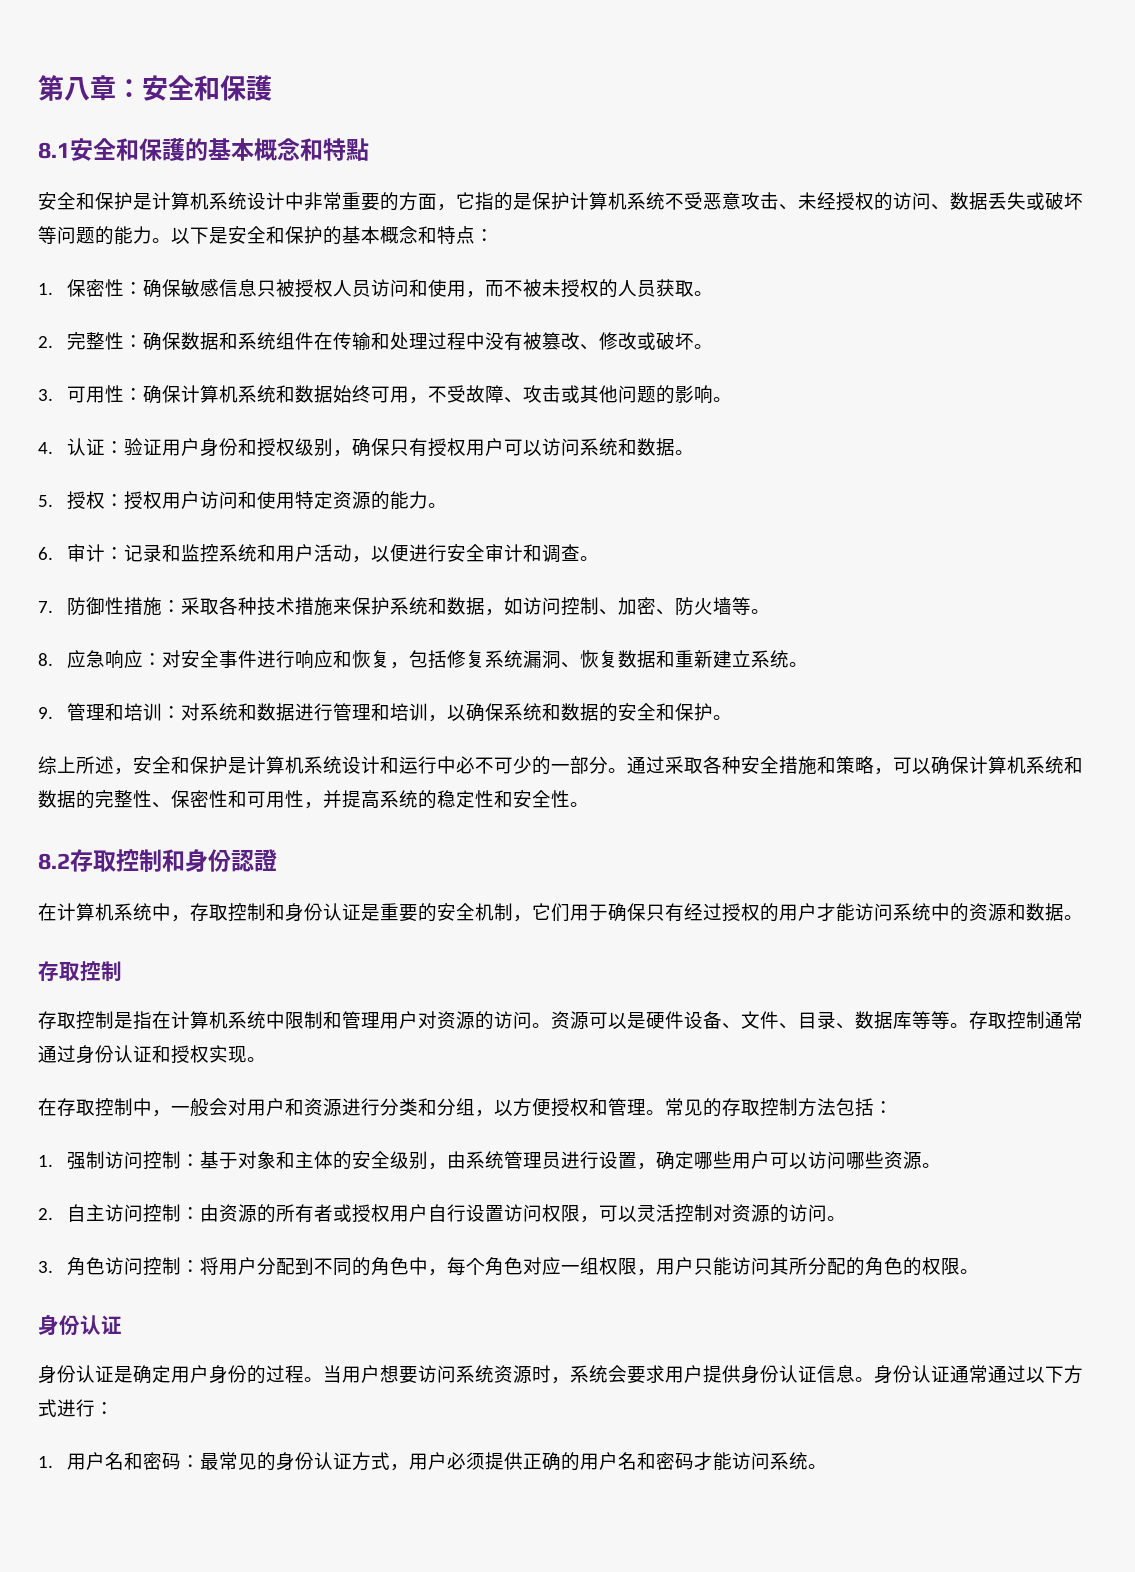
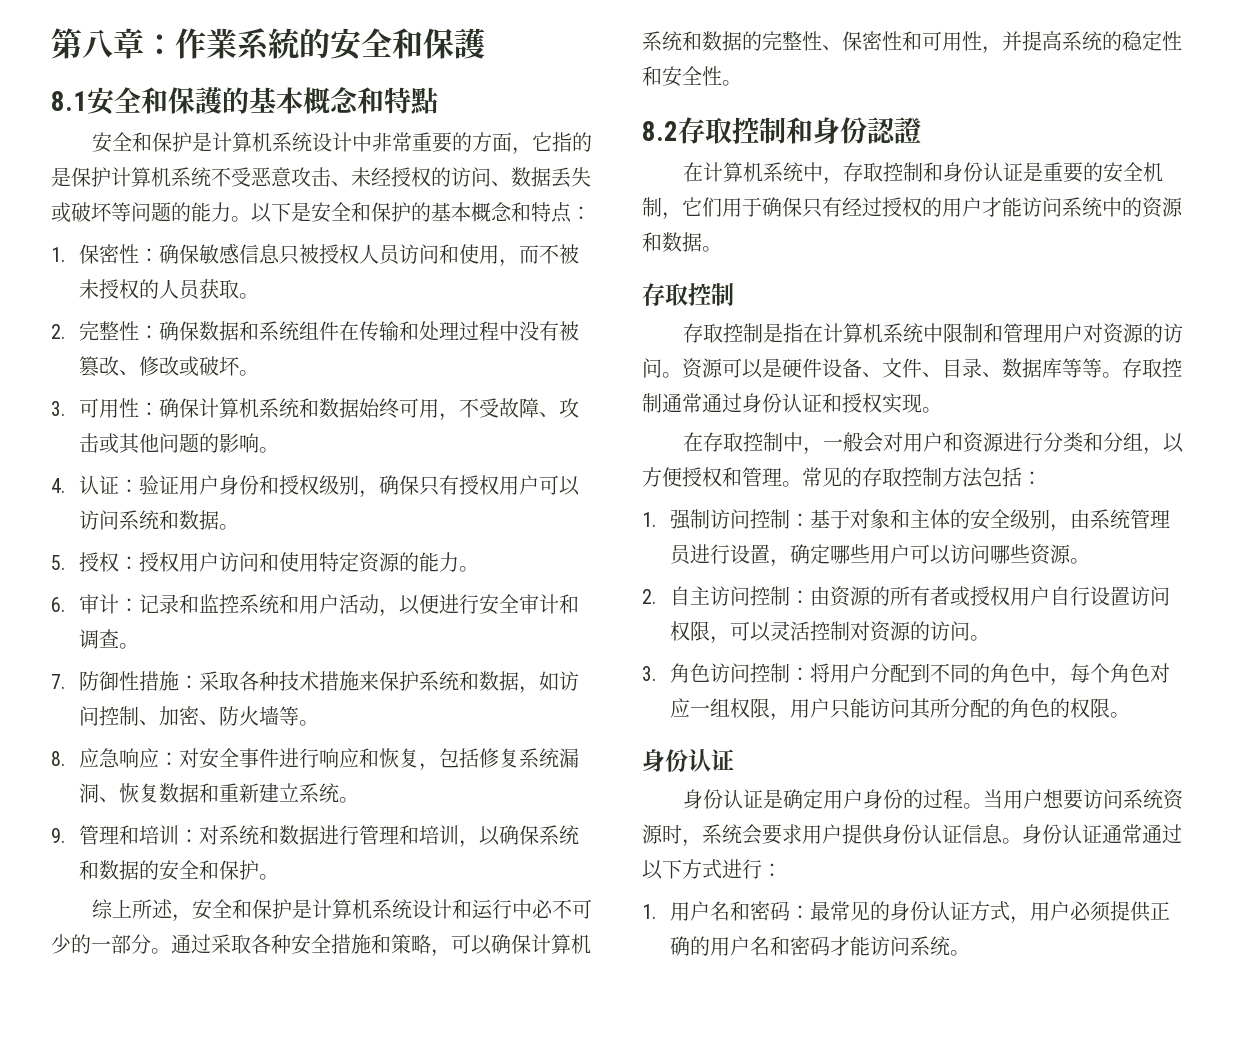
- 第八章：安全和保護
+ 第八章：作業系統的安全和保護

